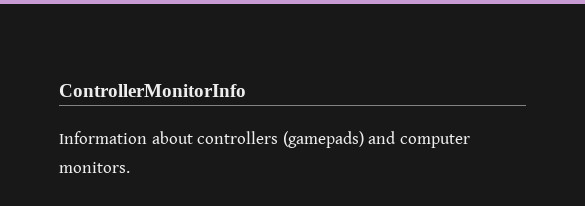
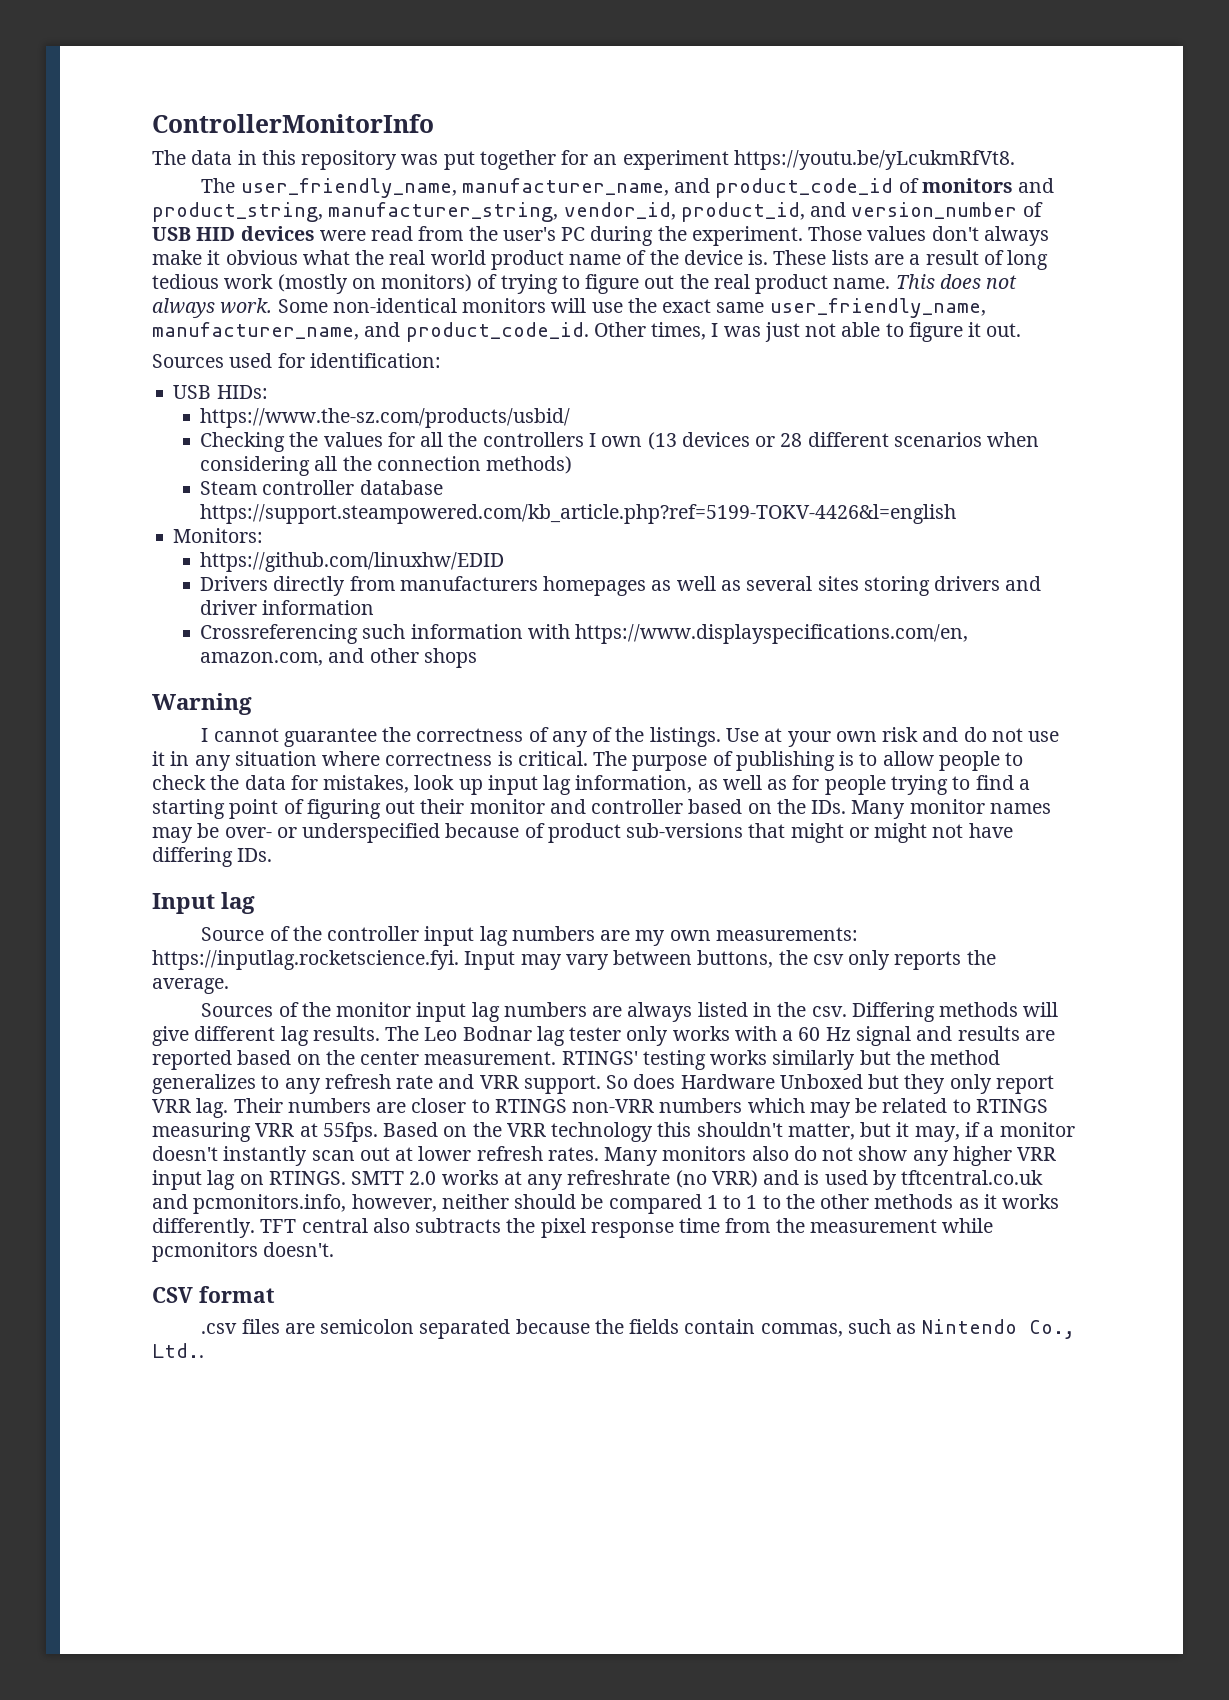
- Information about controllers (gamepads) and computer monitors.
+ The data in this repository was put together for an experiment https://youtu.be/yLcukmRfVt8.
+ The user_friendly_name, manufacturer_name, and product_code_id of monitors and product_string, manufacturer_string, vendor_id, product_id, and version_number of USB HID devices were read from the user's PC during the experiment. Those values don't always make it obvious what the real world product name of the device is. These lists are a result of long tedious work (mostly on monitors) of trying to figure out the real product name. This does not always work. Some non-identical monitors will use the exact same user_friendly_name, manufacturer_name, and product_code_id. Other times, I was just not able to figure it out.
+ Sources used for identification:
+ USB HIDs:
+ https://www.the-sz.com/products/usbid/
+ Checking the values for all the controllers I own (13 devices or 28 different scenarios when considering all the connection methods)
+ Steam controller database https://support.steampowered.com/kb_article.php?ref=5199-TOKV-4426&l=english
+ Monitors:
+ https://github.com/linuxhw/EDID
+ Drivers directly from manufacturers homepages as well as several sites storing drivers and driver information
+ Crossreferencing such information with https://www.displayspecifications.com/en, amazon.com, and other shops
+ Warning
+ I cannot guarantee the correctness of any of the listings. Use at your own risk and do not use it in any situation where correctness is critical. The purpose of publishing is to allow people to check the data for mistakes, look up input lag information, as well as for people trying to find a starting point of figuring out their monitor and controller based on the IDs. Many monitor names may be over- or underspecified because of product sub-versions that might or might not have differing IDs.
+ Input lag
+ Source of the controller input lag numbers are my own measurements: https://inputlag.rocketscience.fyi. Input may vary between buttons, the csv only reports the average.
+ Sources of the monitor input lag numbers are always listed in the csv. Differing methods will give different lag results. The Leo Bodnar lag tester only works with a 60 Hz signal and results are reported based on the center measurement. RTINGS' testing works similarly but the method generalizes to any refresh rate and VRR support. So does Hardware Unboxed but they only report VRR lag. Their numbers are closer to RTINGS non-VRR numbers which may be related to RTINGS measuring VRR at 55fps. Based on the VRR technology this shouldn't matter, but it may, if a monitor doesn't instantly scan out at lower refresh rates. Many monitors also do not show any higher VRR input lag on RTINGS. SMTT 2.0 works at any refreshrate (no VRR) and is used by tftcentral.co.uk and pcmonitors.info, however, neither should be compared 1 to 1 to the other methods as it works differently. TFT central also subtracts the pixel response time from the measurement while pcmonitors doesn't.
+ CSV format
+ .csv files are semicolon separated because the fields contain commas, such as Nintendo Co., Ltd..

